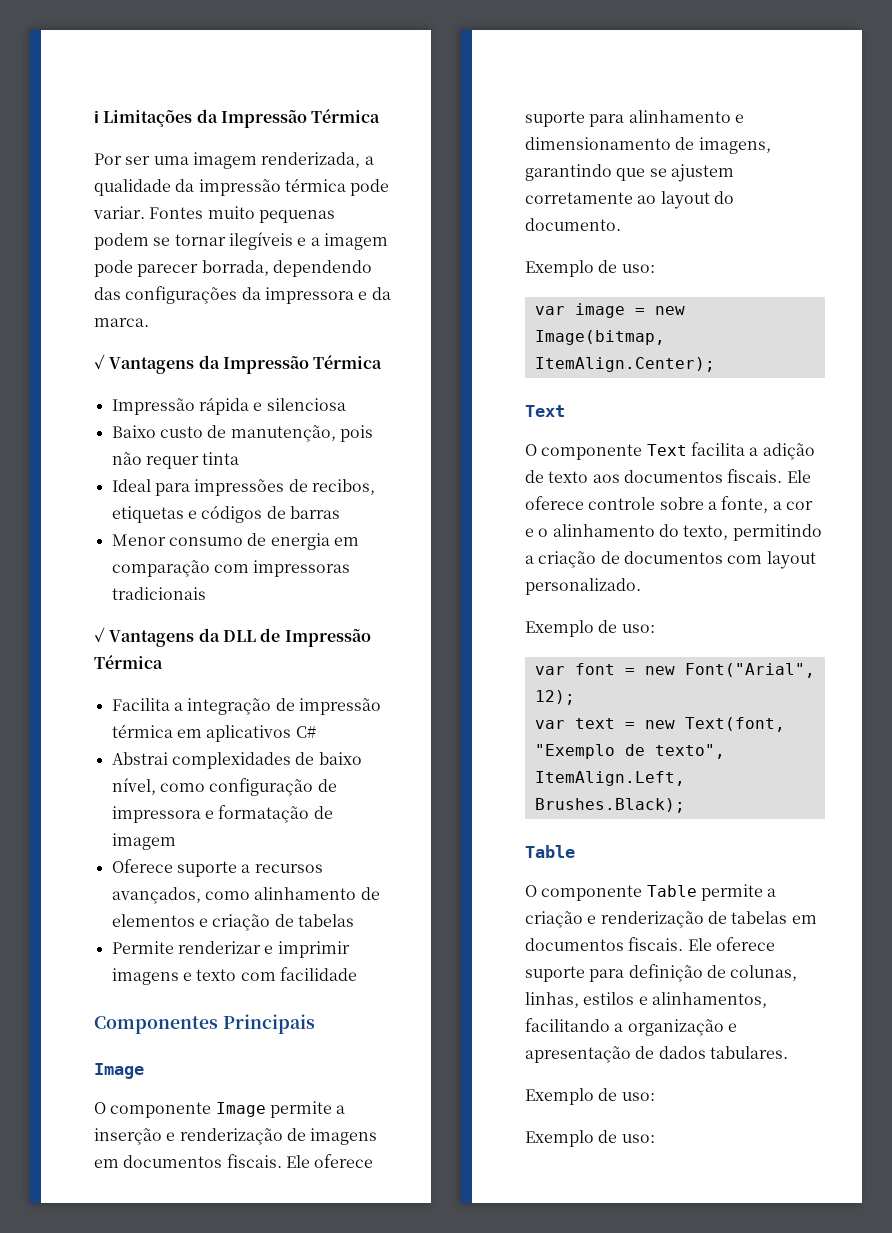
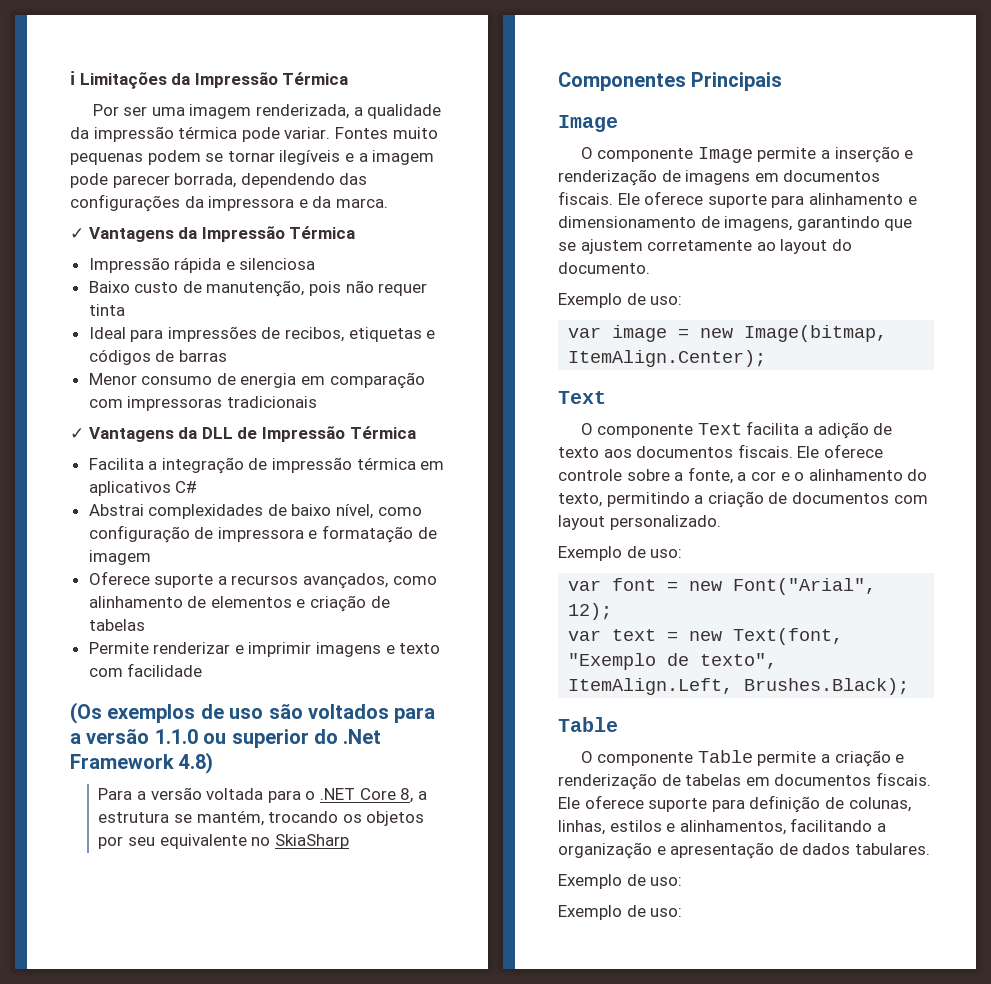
+ (Os exemplos de uso são voltados para a versão 1.1.0 ou superior do .Net Framework 4.8)
+ Para a versão voltada para o .NET Core 8, a estrutura se mantém, trocando os objetos por seu equivalente no SkiaSharp

